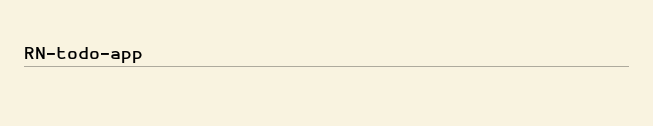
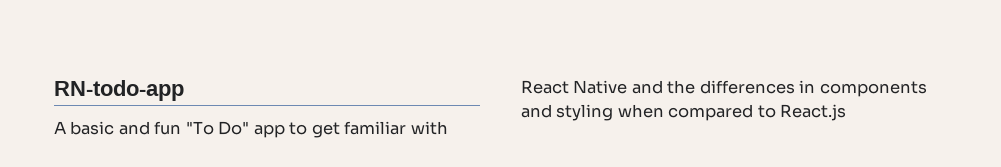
+ A basic and fun "To Do" app to get familiar with React Native and the differences in components and styling when compared to React.js

